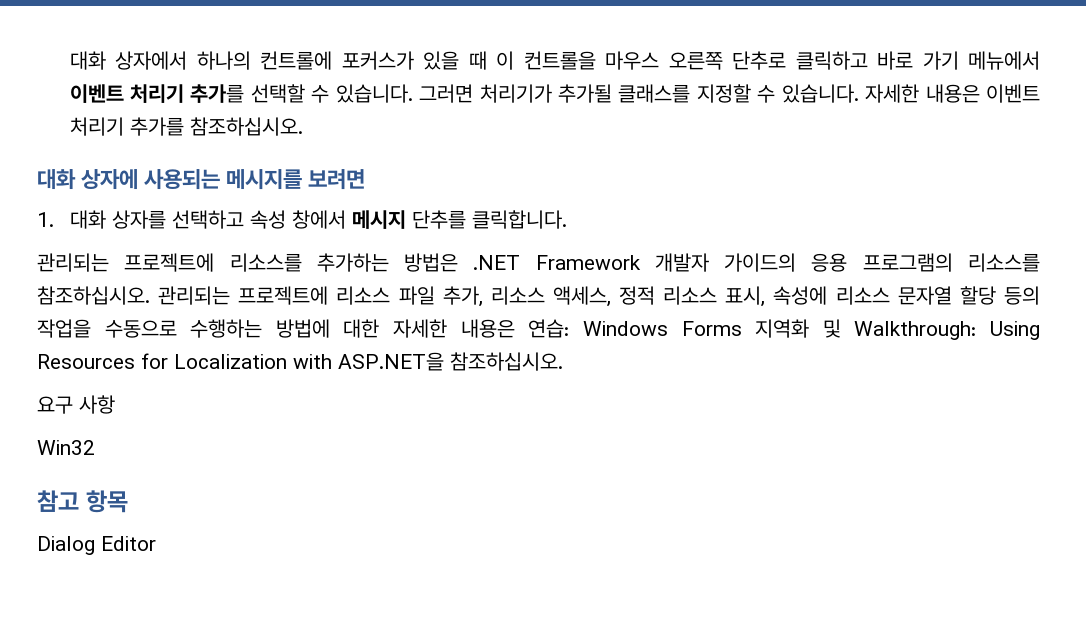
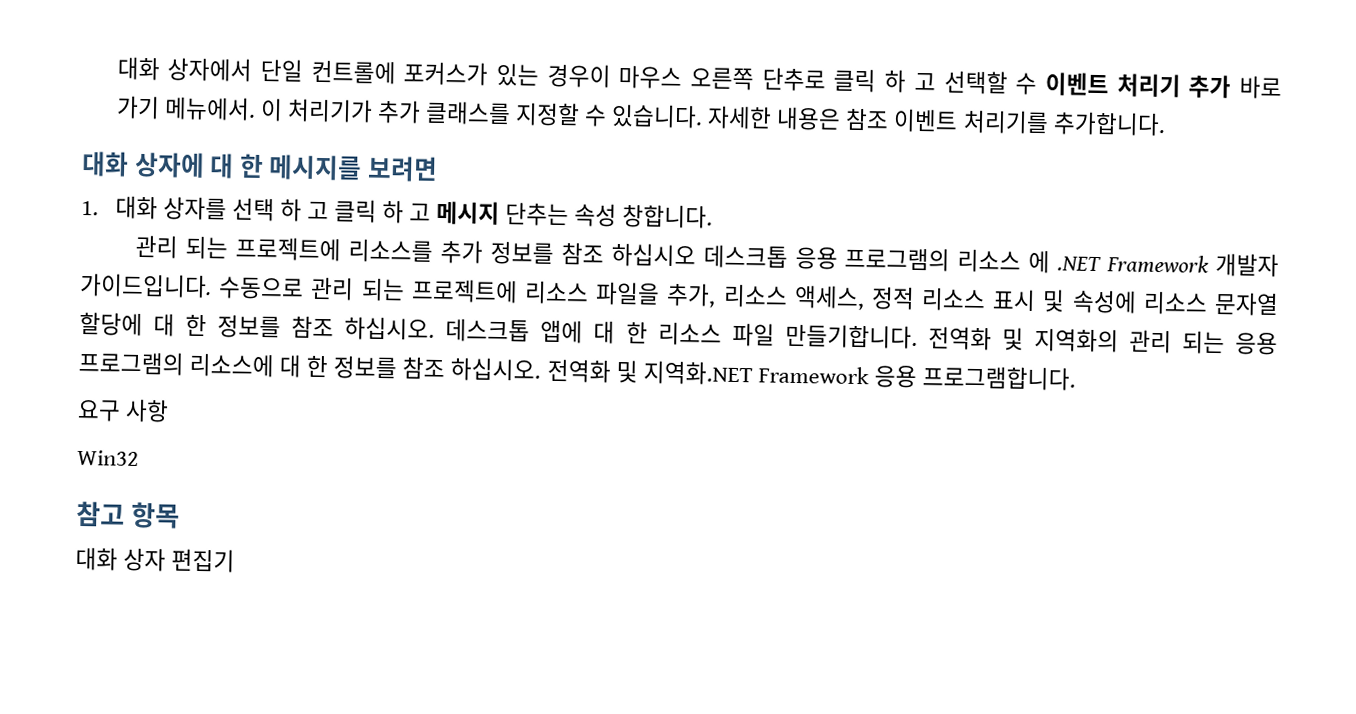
- 대화 상자에서 하나의 컨트롤에 포커스가 있을 때 이 컨트롤을 마우스 오른쪽 단추로 클릭하고 바로 가기 메뉴에서 이벤트 처리기 추가를 선택할 수 있습니다. 그러면 처리기가 추가될 클래스를 지정할 수 있습니다.
+ 대화 상자에서 단일 컨트롤에 포커스가 있는 경우이 마우스 오른쪽 단추로 클릭 하 고 선택할 수 이벤트 처리기 추가 바로 가기 메뉴에서. 이 처리기가 추가 클래스를 지정할 수 있습니다.
- 자세한 내용은 이벤트 처리기 추가를 참조하십시오.
+ 자세한 내용은 참조 이벤트 처리기를 추가합니다.
- 대화 상자에 사용되는 메시지를 보려면
+ 대화 상자에 대 한 메시지를 보려면
- 1. 대화 상자를 선택하고 속성 창에서 메시지 단추를 클릭합니다.
- 관리되는 프로젝트에 리소스를 추가하는 방법은 .NET Framework 개발자 가이드의 응용 프로그램의 리소스를 참조하십시오. 관리되는 프로젝트에 리소스 파일 추가, 리소스 액세스, 정적 리소스 표시, 속성에 리소스 문자열 할당 등의 작업을 수동으로 수행하는 방법에 대한 자세한 내용은 연습: Windows Forms 지역화 및 Walkthrough: Using Resources for Localization with ASP.NET을 참조하십시오.
+ 1. 대화 상자를 선택 하 고 클릭 하 고 메시지 단추는 속성 창합니다.
+ 관리 되는 프로젝트에 리소스를 추가 정보를 참조 하십시오 데스크톱 응용 프로그램의 리소스 에 .NET Framework 개발자 가이드입니다. 수동으로 관리 되는 프로젝트에 리소스 파일을 추가, 리소스 액세스, 정적 리소스 표시 및 속성에 리소스 문자열 할당에 대 한 정보를 참조 하십시오. 데스크톱 앱에 대 한 리소스 파일 만들기합니다. 전역화 및 지역화의 관리 되는 응용 프로그램의 리소스에 대 한 정보를 참조 하십시오. 전역화 및 지역화.NET Framework 응용 프로그램합니다.
- Dialog Editor
+ 대화 상자 편집기

